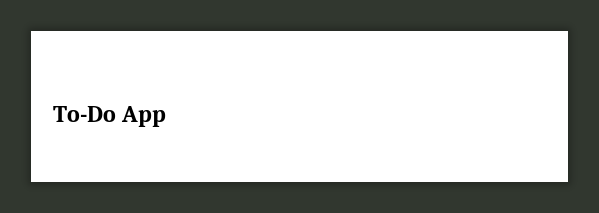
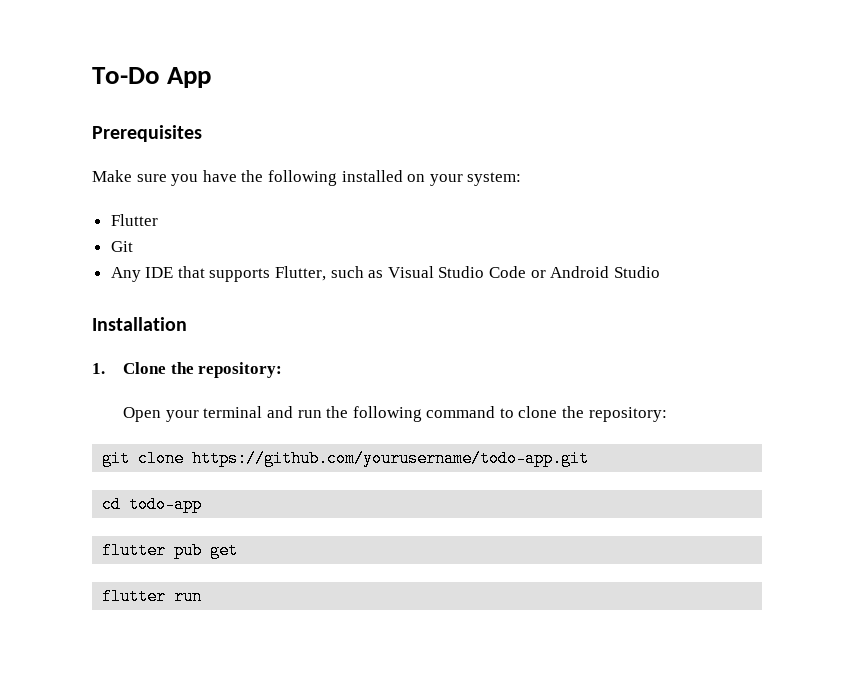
+ Prerequisites
+ Make sure you have the following installed on your system:
+ Flutter
+ Git
+ Any IDE that supports Flutter, such as Visual Studio Code or Android Studio
+ Installation
+ 1. Clone the repository:
+ Open your terminal and run the following command to clone the repository:
+ git clone https://github.com/yourusername/todo-app.git
+ cd todo-app
+ flutter pub get
+ flutter run

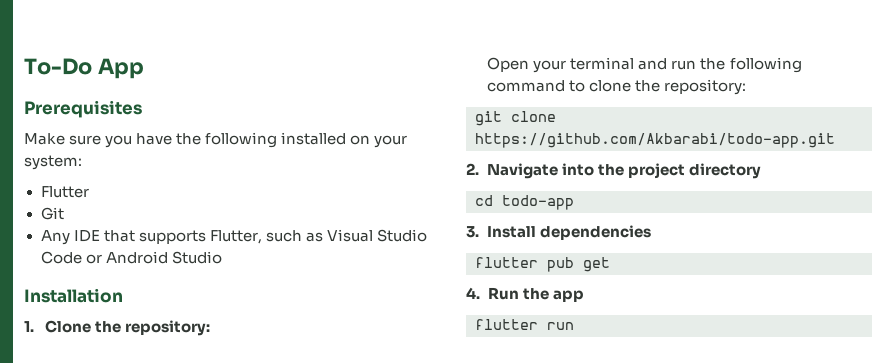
- git clone https://github.com/yourusername/todo-app.git
+ git clone https://github.com/Akbarabi/todo-app.git
+ 2. Navigate into the project directory
+ 3. Install dependencies
+ 4. Run the app

